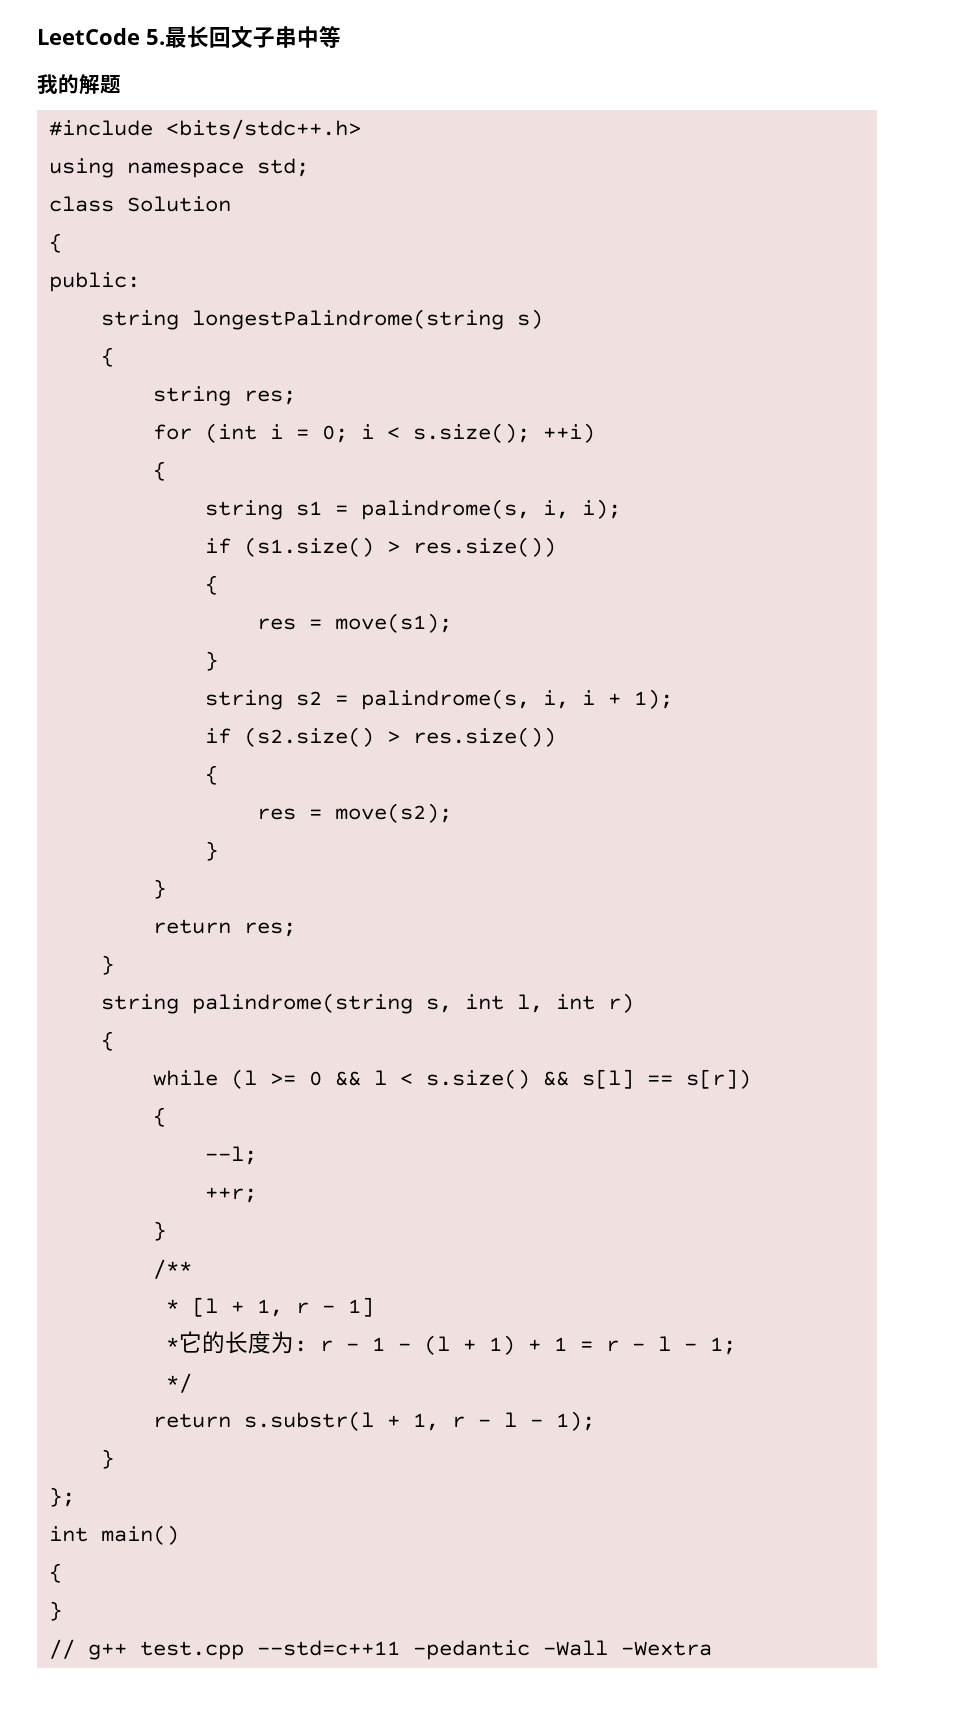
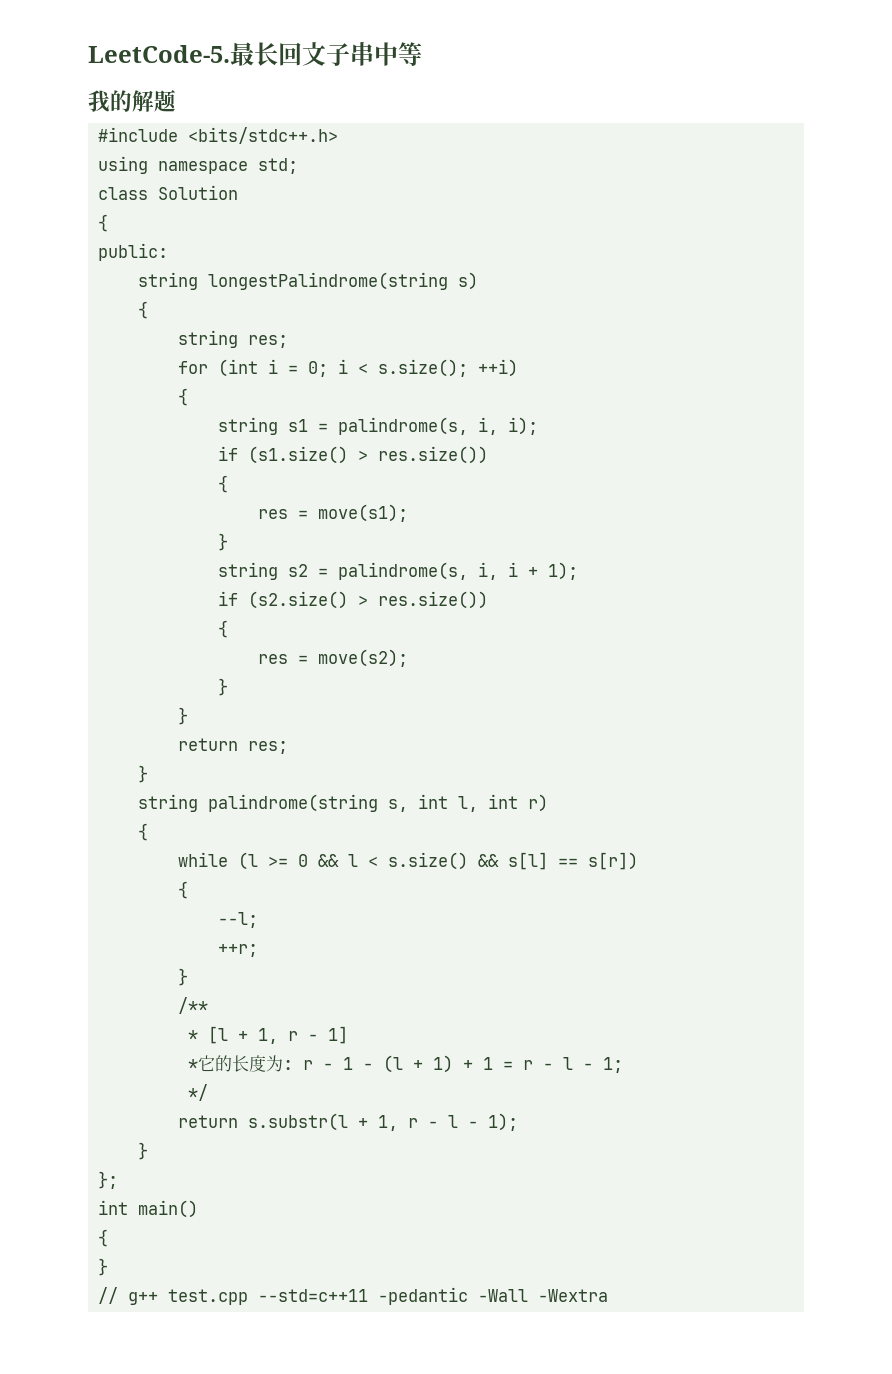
- LeetCode 5.最长回文子串中等
+ LeetCode-5.最长回文子串中等

